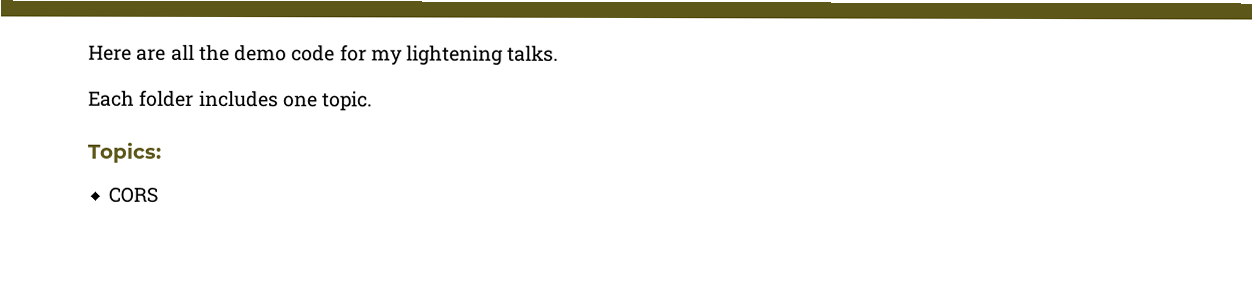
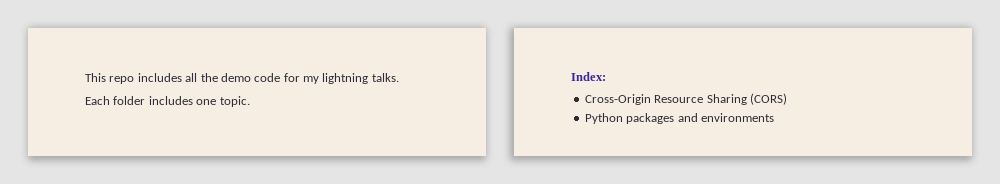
- Here are all the demo code for my lightening talks.
+ This repo includes all the demo code for my lightning talks.
- Topics:
- CORS
+ Index:
+ Cross-Origin Resource Sharing (CORS)
+ Python packages and environments

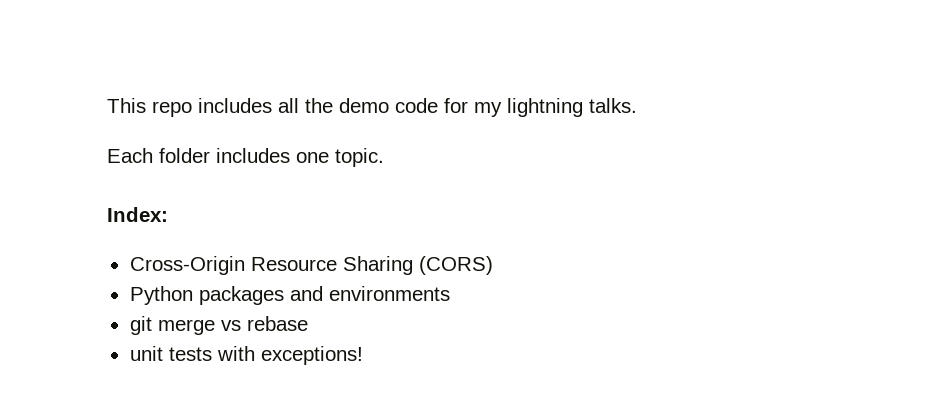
+ git merge vs rebase
+ unit tests with exceptions!

